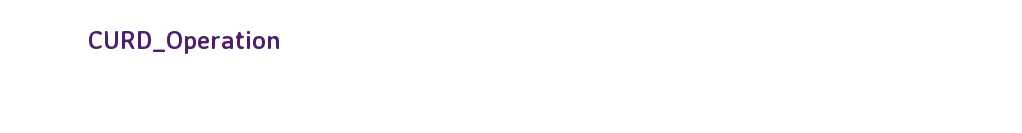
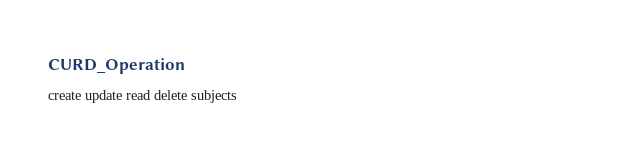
+ create update read delete subjects

